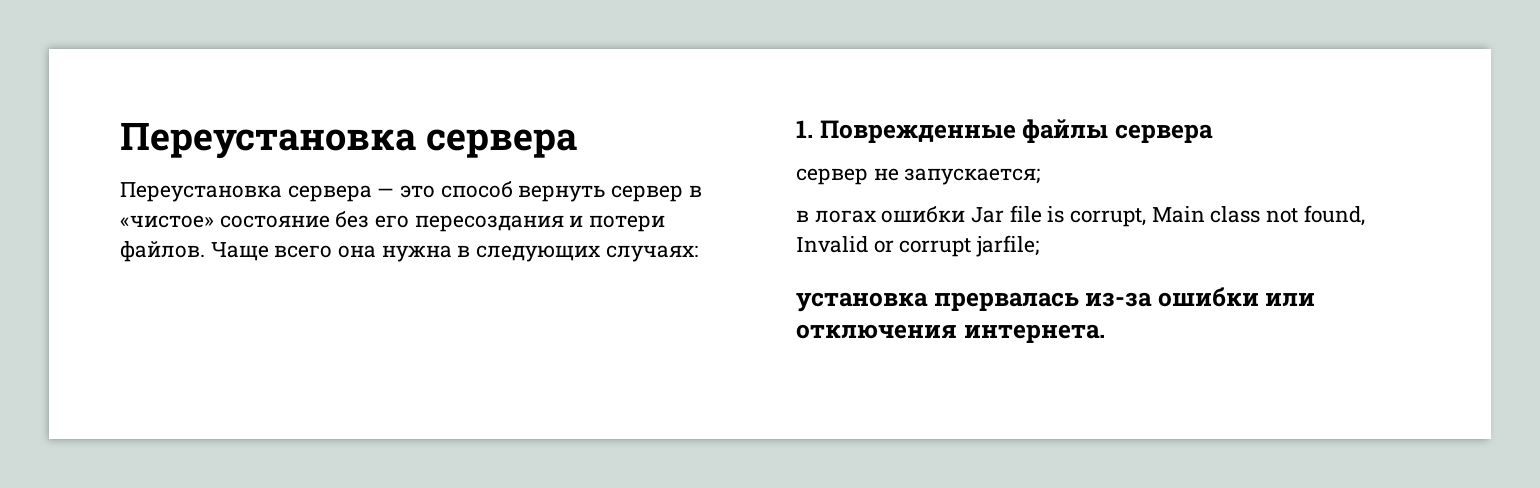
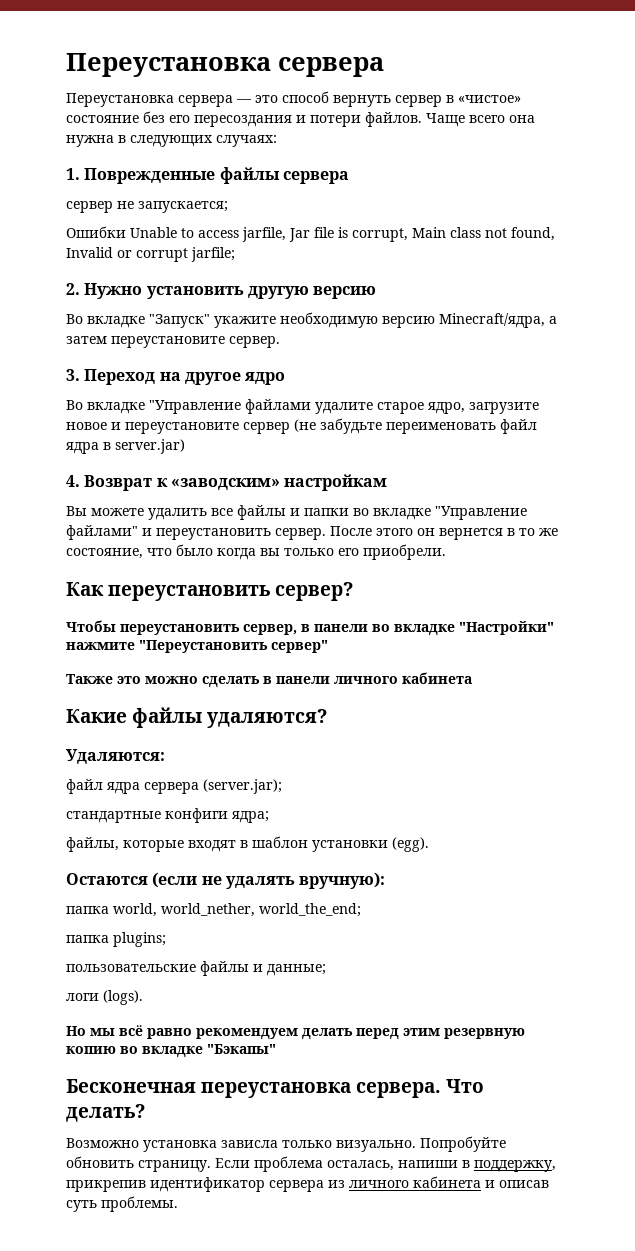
- в логах ошибки Jar file is corrupt, Main class not found, Invalid or corrupt jarfile;
+ Ошибки Unable to access jarfile, Jar file is corrupt, Main class not found, Invalid or corrupt jarfile;
- установка прервалась из-за ошибки или отключения интернета.
+ 2. Нужно установить другую версию
+ Во вкладке "Запуск" укажите необходимую версию Minecraft/ядра, а затем переустановите сервер.
+ 3. Переход на другое ядро
+ Во вкладке "Управление файлами удалите старое ядро, загрузите новое и переустановите сервер (не забудьте переименовать файл ядра в server.jar)
+ 4. Возврат к «заводским» настройкам
+ Вы можете удалить все файлы и папки во вкладке "Управление файлами" и переустановить сервер. После этого он вернется в то же состояние, что было когда вы только его приобрели.
+ Как переустановить сервер?
+ Чтобы переустановить сервер, в панели во вкладке "Настройки" нажмите "Переустановить сервер"
+ Также это можно сделать в панели личного кабинета
+ Какие файлы удаляются?
+ Удаляются:
+ файл ядра сервера (server.jar);
+ стандартные конфиги ядра;
+ файлы, которые входят в шаблон установки (egg).
+ Остаются (если не удалять вручную):
+ папка world, world_nether, world_the_end;
+ папка plugins;
+ пользовательские файлы и данные;
+ логи (logs).
+ Но мы всё равно рекомендуем делать перед этим резервную копию во вкладке "Бэкапы"
+ Бесконечная переустановка сервера. Что делать?
+ Возможно установка зависла только визуально. Попробуйте обновить страницу. Если проблема осталась, напиши в поддержку, прикрепив идентификатор сервера из личного кабинета и описав суть проблемы.

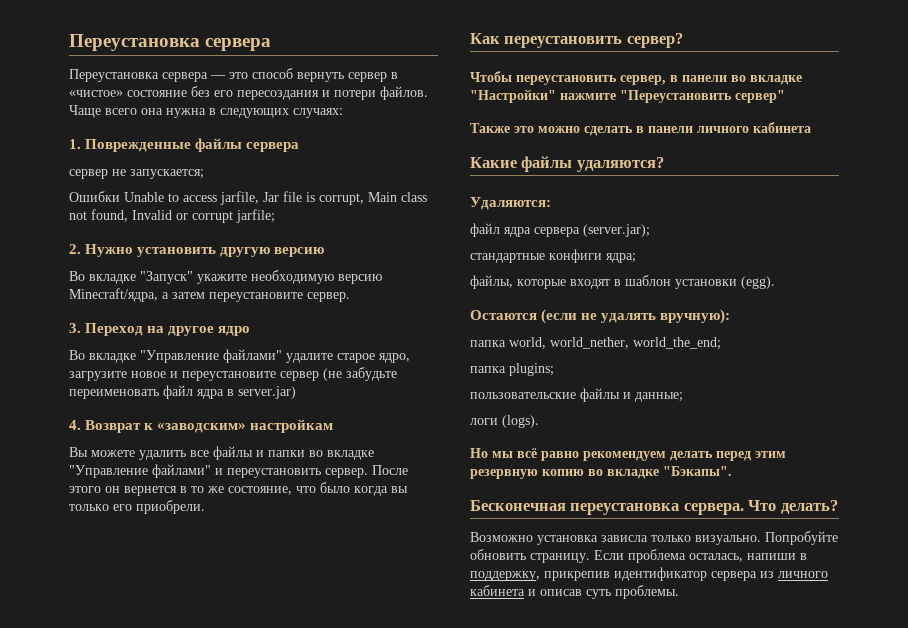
- Во вкладке "Управление файлами удалите старое ядро, загрузите новое и переустановите сервер (не забудьте переименовать файл ядра в server.jar)
+ Во вкладке "Управление файлами" удалите старое ядро, загрузите новое и переустановите сервер (не забудьте переименовать файл ядра в server.jar)
- Но мы всё равно рекомендуем делать перед этим резервную копию во вкладке "Бэкапы"
+ Но мы всё равно рекомендуем делать перед этим резервную копию во вкладке "Бэкапы".

